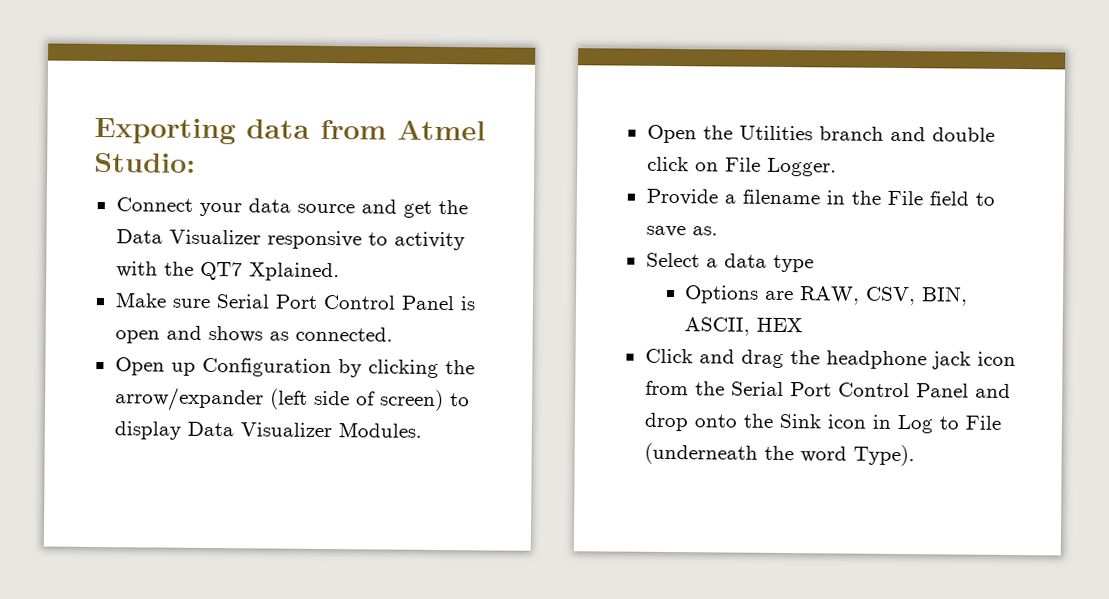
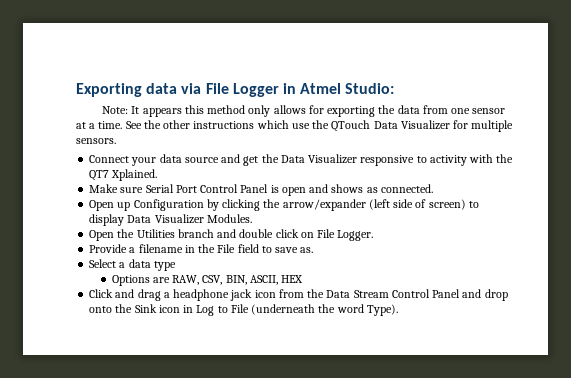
- Exporting data from Atmel Studio:
+ Exporting data via File Logger in Atmel Studio:
+ Note: It appears this method only allows for exporting the data from one sensor at a time. See the other instructions which use the QTouch Data Visualizer for multiple sensors.
- Click and drag the headphone jack icon from the Serial Port Control Panel and drop onto the Sink icon in Log to File (underneath the word Type).
+ Click and drag a headphone jack icon from the Data Stream Control Panel and drop onto the Sink icon in Log to File (underneath the word Type).

